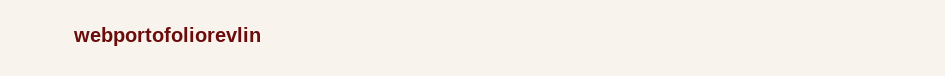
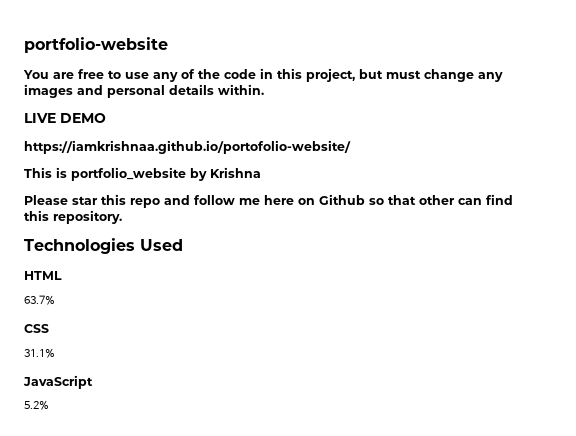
- webportofoliorevlin
+ portfolio-website
+ You are free to use any of the code in this project, but must change any images and personal details within.
+ LIVE DEMO
+ https://iamkrishnaa.github.io/portofolio-website/
+ This is portfolio_website by Krishna
+ Please star this repo and follow me here on Github so that other can find this repository.
+ Technologies Used
+ HTML
+ 63.7%
+ CSS
+ 31.1%
+ JavaScript
+ 5.2%

